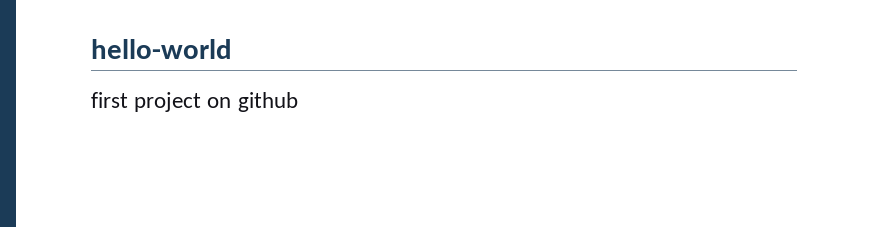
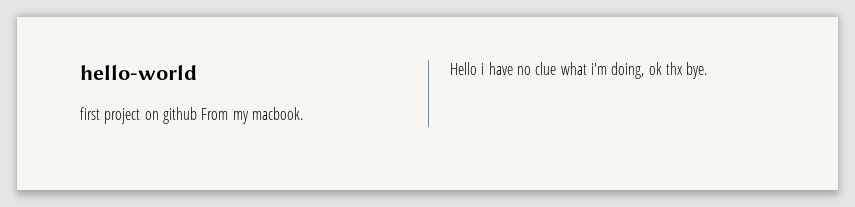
- first project on github
+ first project on github From my macbook.
+ Hello i have no clue what i'm doing, ok thx bye.

